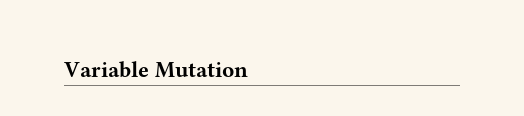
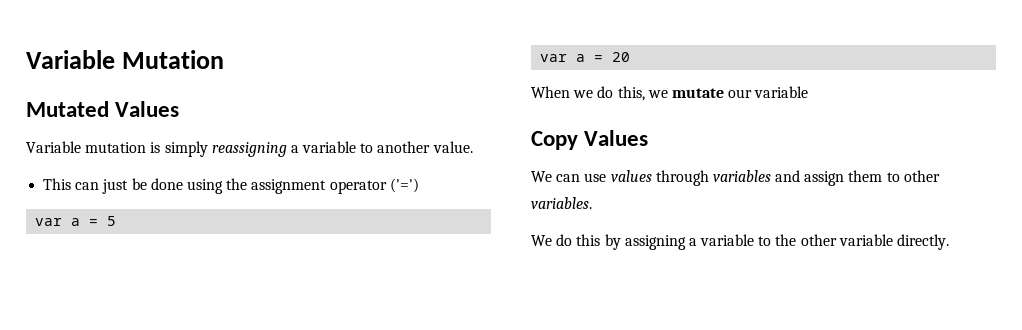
+ Mutated Values
+ Variable mutation is simply reassigning a variable to another value.
+ This can just be done using the assignment operator ('=')
+ var a = 5
+ var a = 20
+ When we do this, we mutate our variable
+ Copy Values
+ We can use values through variables and assign them to other variables.
+ We do this by assigning a variable to the other variable directly.

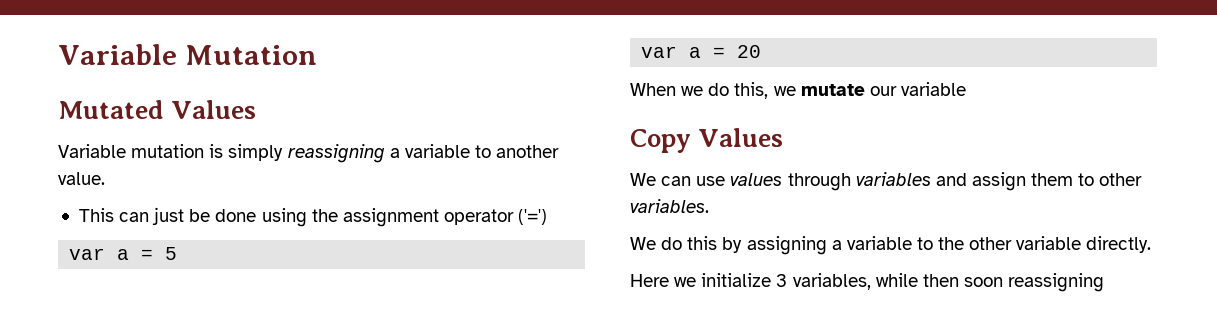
+ Here we initialize 3 variables, while then soon reassigning

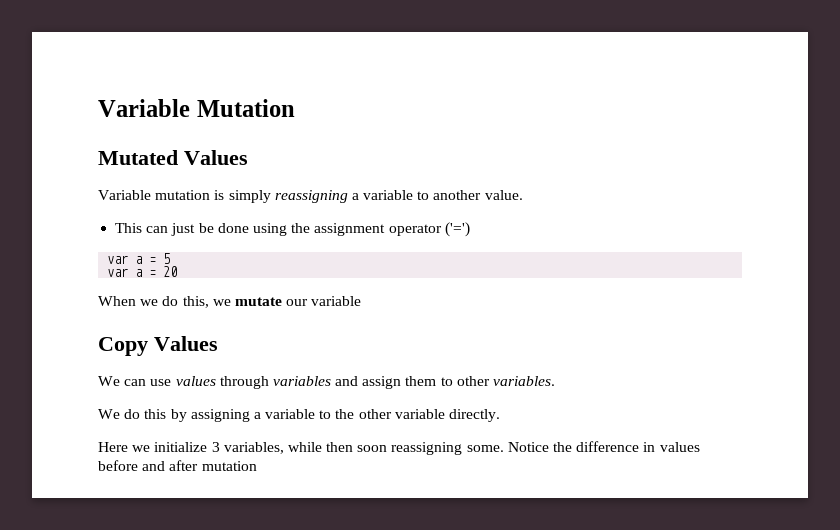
- Here we initialize 3 variables, while then soon reassigning
+ Here we initialize 3 variables, while then soon reassigning some. Notice the difference in values before and after mutation

